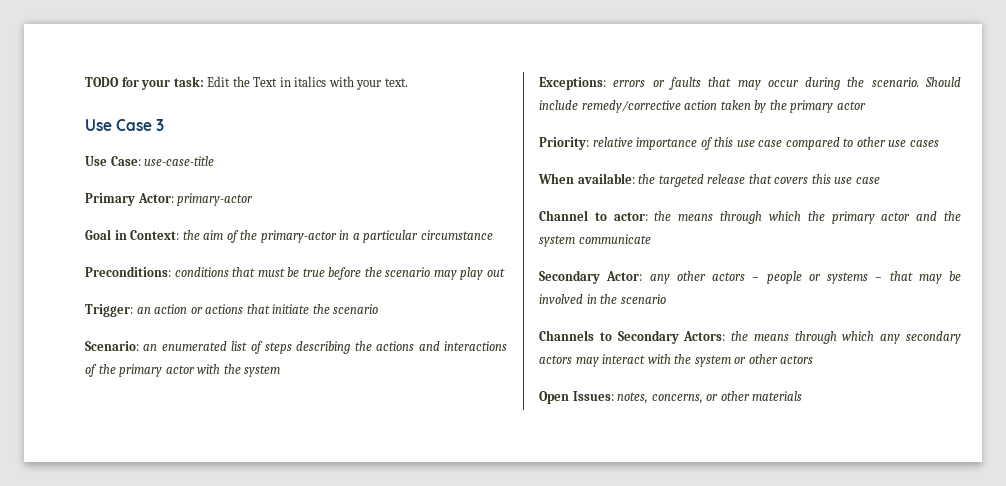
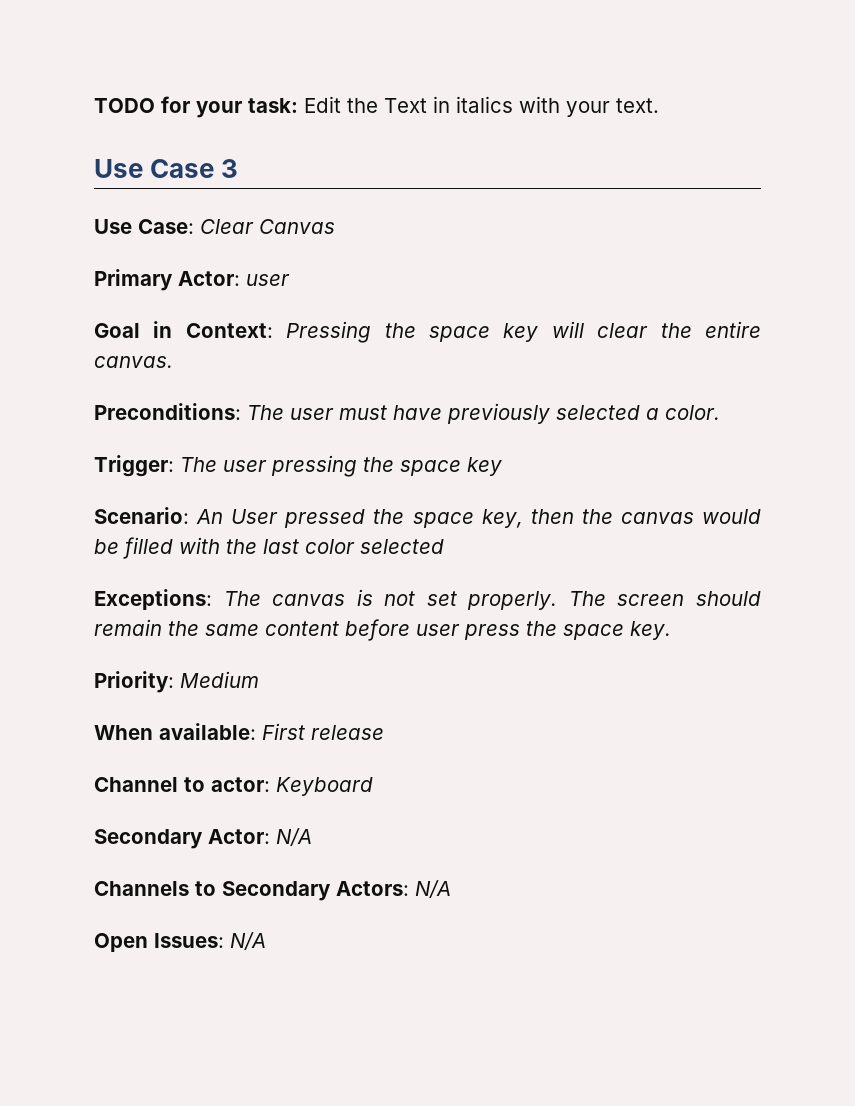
- Use Case: use-case-title
+ Use Case: Clear Canvas
- Primary Actor: primary-actor
+ Primary Actor: user
- Goal in Context: the aim of the primary-actor in a particular circumstance
- Preconditions: conditions that must be true before the scenario may play out
- Trigger: an action or actions that initiate the scenario
- Scenario: an enumerated list of steps describing the actions and interactions of the primary actor with the system
- Exceptions: errors or faults that may occur during the scenario. Should include remedy/corrective action taken by the primary actor
- Priority: relative importance of this use case compared to other use cases
+ Goal in Context: Pressing the space key will clear the entire canvas.
+ Preconditions: The user must have previously selected a color.
+ Trigger: The user pressing the space key
+ Scenario: An User pressed the space key, then the canvas would be filled with the last color selected
+ Exceptions: The canvas is not set properly. The screen should remain the same content before user press the space key.
+ Priority: Medium
- When available: the targeted release that covers this use case
- Channel to actor: the means through which the primary actor and the system communicate
- Secondary Actor: any other actors – people or systems – that may be involved in the scenario
- Channels to Secondary Actors: the means through which any secondary actors may interact with the system or other actors
- Open Issues: notes, concerns, or other materials
+ When available: First release
+ Channel to actor: Keyboard
+ Secondary Actor: N/A
+ Channels to Secondary Actors: N/A
+ Open Issues: N/A

